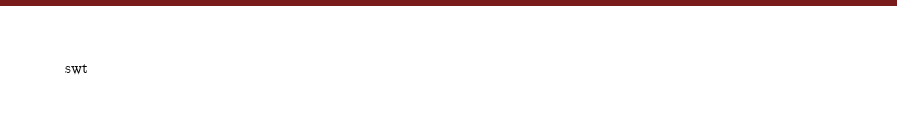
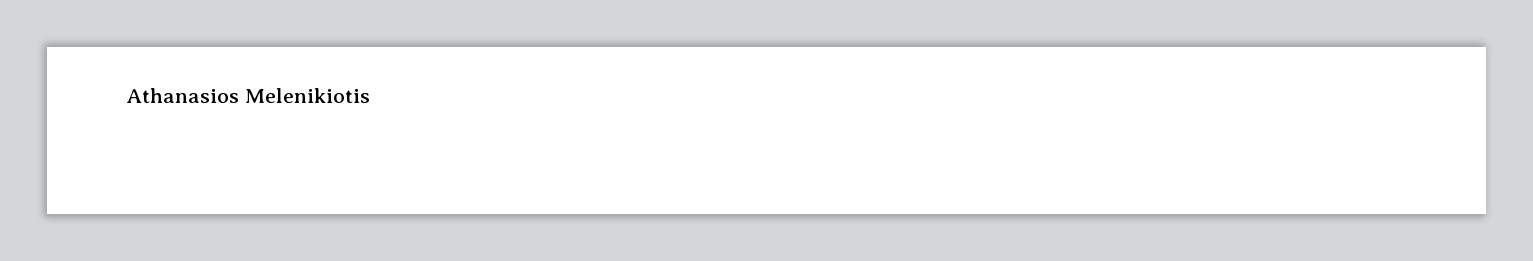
- swt
+ Athanasios Melenikiotis

